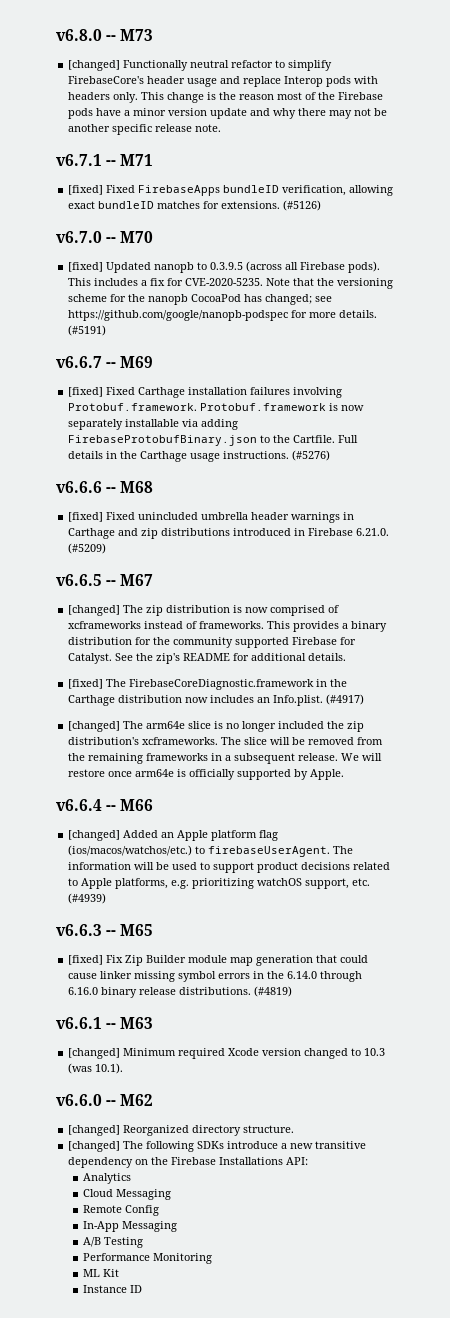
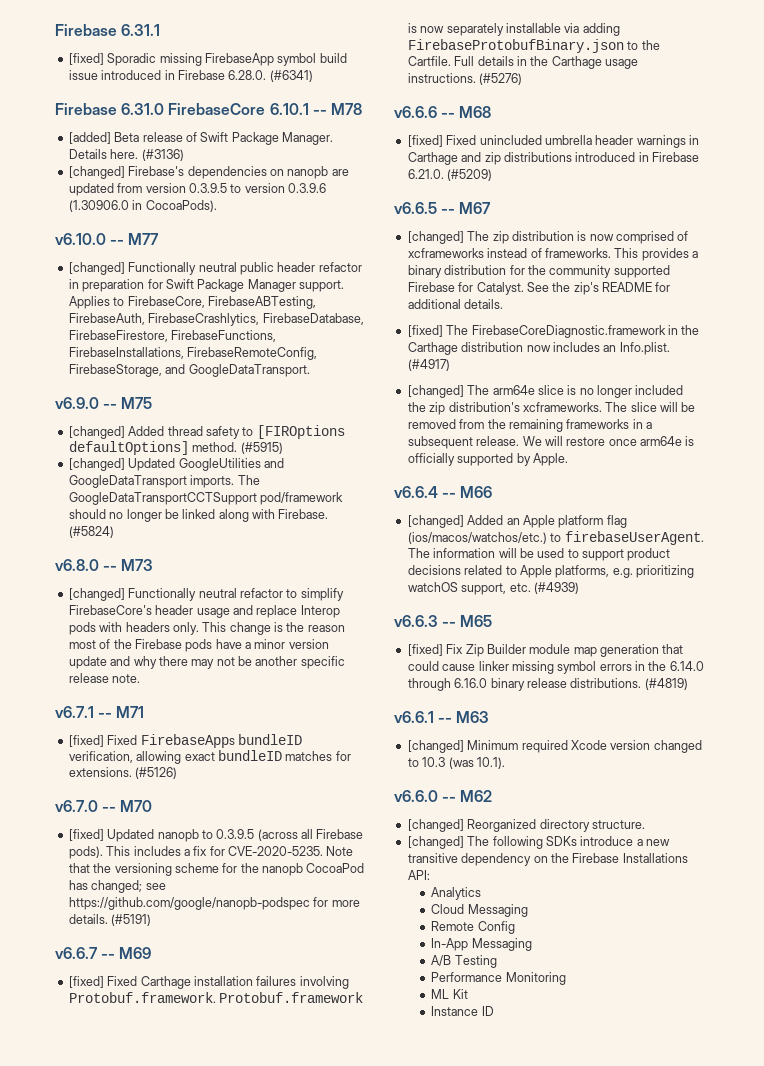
+ Firebase 6.31.1
+ [fixed] Sporadic missing FirebaseApp symbol build issue introduced in Firebase 6.28.0. (#6341)
+ Firebase 6.31.0 FirebaseCore 6.10.1 -- M78
+ [added] Beta release of Swift Package Manager. Details here. (#3136)
+ [changed] Firebase's dependencies on nanopb are updated from version 0.3.9.5 to version 0.3.9.6 (1.30906.0 in CocoaPods).
+ v6.10.0 -- M77
+ [changed] Functionally neutral public header refactor in preparation for Swift Package Manager support. Applies to FirebaseCore, FirebaseABTesting, FirebaseAuth, FirebaseCrashlytics, FirebaseDatabase, FirebaseFirestore, FirebaseFunctions, FirebaseInstallations, FirebaseRemoteConfig, FirebaseStorage, and GoogleDataTransport.
+ v6.9.0 -- M75
+ [changed] Added thread safety to [FIROptions defaultOptions] method. (#5915)
+ [changed] Updated GoogleUtilities and GoogleDataTransport imports. The GoogleDataTransportCCTSupport pod/framework should no longer be linked along with Firebase. (#5824)

